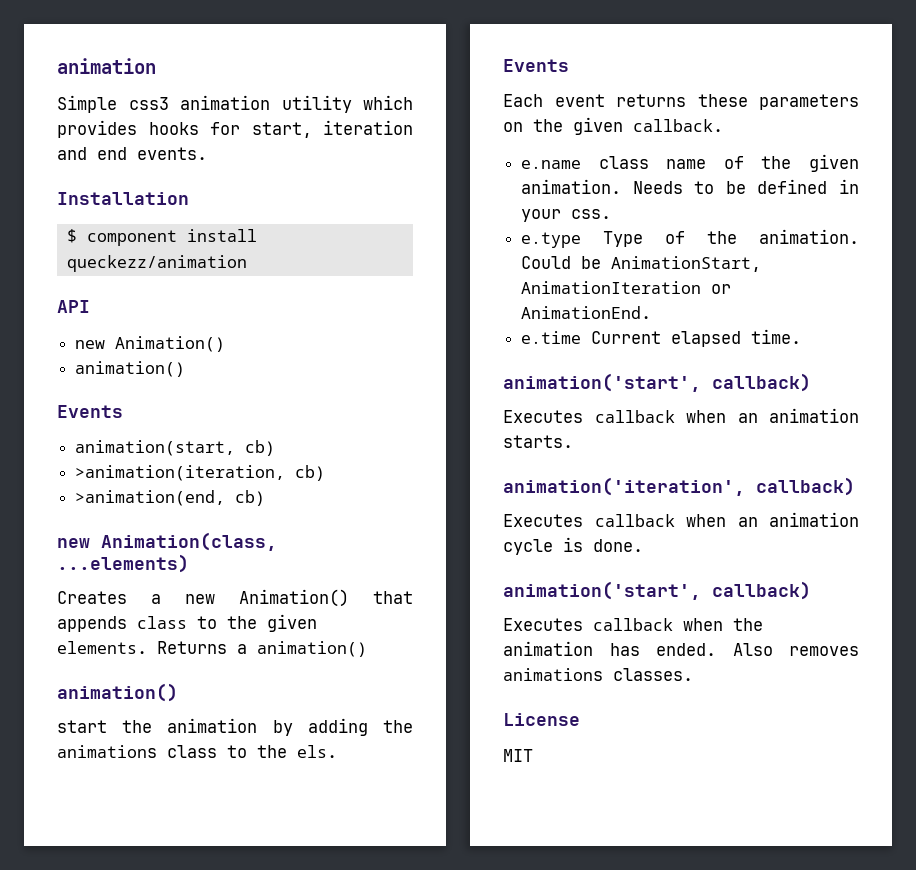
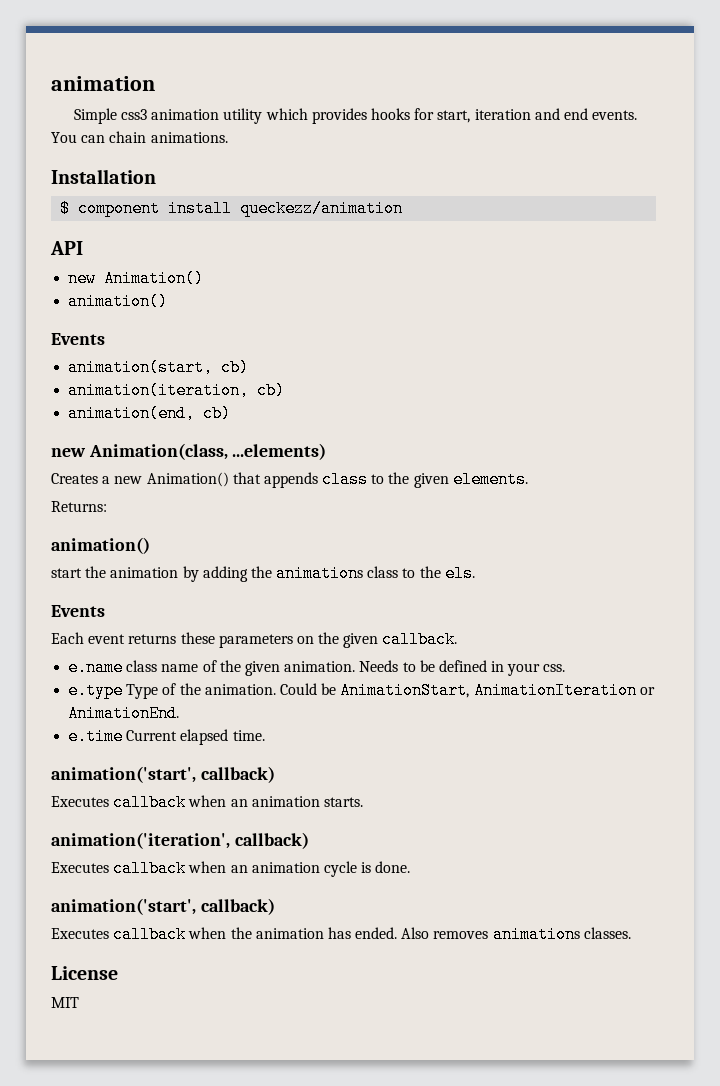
+ You can chain animations.
- >animation(iteration, cb)
- >animation(end, cb)
+ animation(iteration, cb)
+ animation(end, cb)
- Creates a new Animation() that appends class to the given elements. Returns a animation()
+ Creates a new Animation() that appends class to the given elements.
+ Returns:

